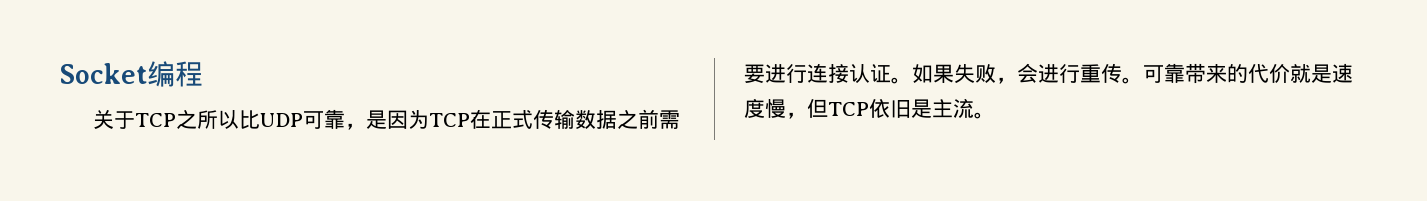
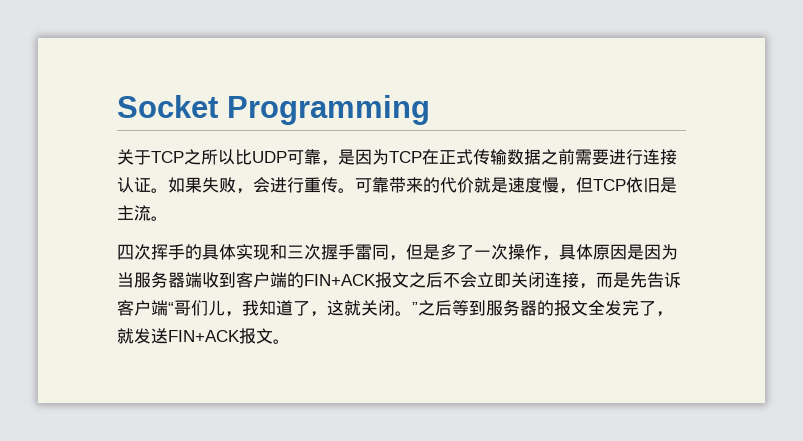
- Socket编程
+ Socket Programming
+ 四次挥手的具体实现和三次握手雷同，但是多了一次操作，具体原因是因为当服务器端收到客户端的FIN+ACK报文之后不会立即关闭连接，而是先告诉客户端“哥们儿，我知道了，这就关闭。”之后等到服务器的报文全发完了，就发送FIN+ACK报文。

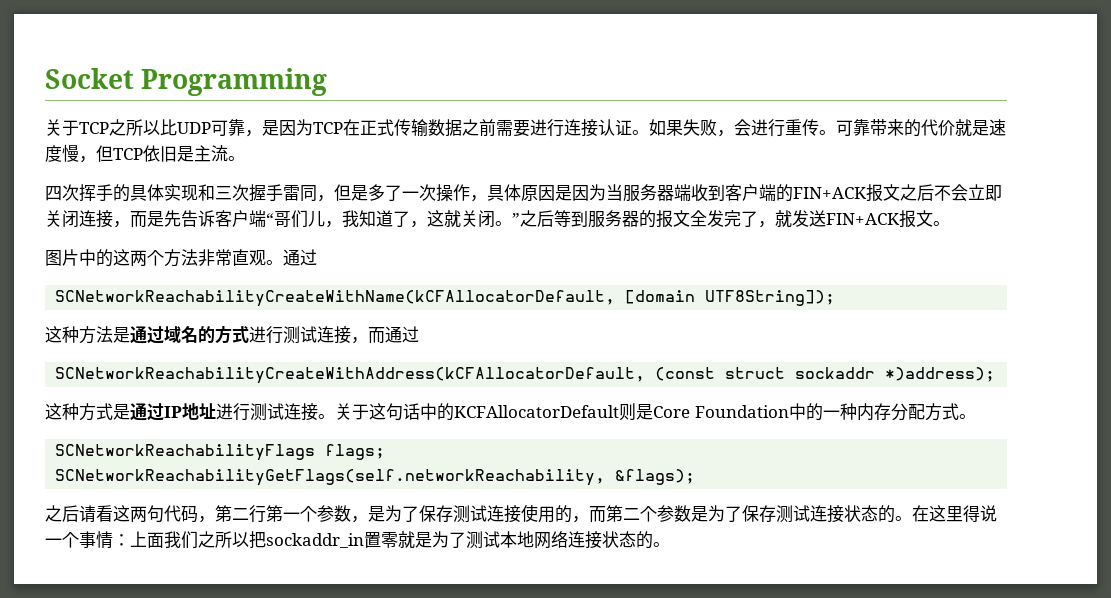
+ 图片中的这两个方法非常直观。通过
+ SCNetworkReachabilityCreateWithName(kCFAllocatorDefault, [domain UTF8String]);
+ 这种方法是通过域名的方式进行测试连接，而通过
+ SCNetworkReachabilityCreateWithAddress(kCFAllocatorDefault, (const struct sockaddr *)address);
+ 这种方式是通过IP地址进行测试连接。关于这句话中的KCFAllocatorDefault则是Core Foundation中的一种内存分配方式。
+ SCNetworkReachabilityFlags flags;
+ SCNetworkReachabilityGetFlags(self.networkReachability, &flags);
+ 之后请看这两句代码，第二行第一个参数，是为了保存测试连接使用的，而第二个参数是为了保存测试连接状态的。在这里得说一个事情：上面我们之所以把sockaddr_in置零就是为了测试本地网络连接状态的。

